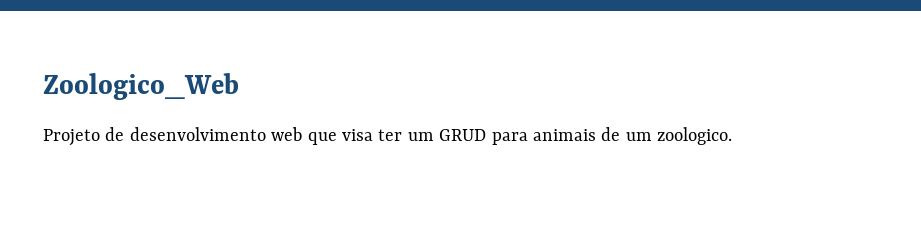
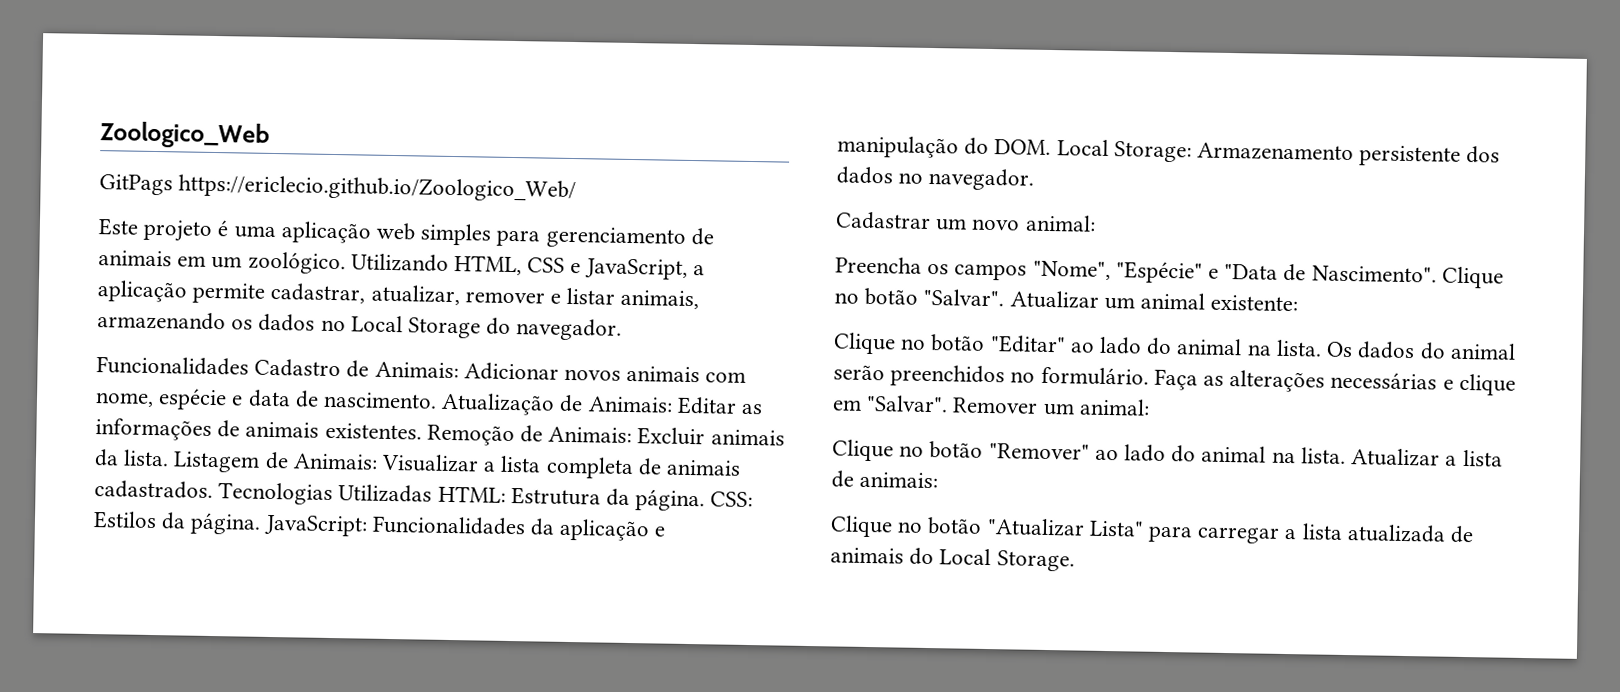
- Projeto de desenvolvimento web que visa ter um GRUD para animais de um zoologico.
+ GitPags https://ericlecio.github.io/Zoologico_Web/
+ Este projeto é uma aplicação web simples para gerenciamento de animais em um zoológico. Utilizando HTML, CSS e JavaScript, a aplicação permite cadastrar, atualizar, remover e listar animais, armazenando os dados no Local Storage do navegador.
+ Funcionalidades Cadastro de Animais: Adicionar novos animais com nome, espécie e data de nascimento. Atualização de Animais: Editar as informações de animais existentes. Remoção de Animais: Excluir animais da lista. Listagem de Animais: Visualizar a lista completa de animais cadastrados. Tecnologias Utilizadas HTML: Estrutura da página. CSS: Estilos da página. JavaScript: Funcionalidades da aplicação e manipulação do DOM. Local Storage: Armazenamento persistente dos dados no navegador.
+ Cadastrar um novo animal:
+ Preencha os campos "Nome", "Espécie" e "Data de Nascimento". Clique no botão "Salvar". Atualizar um animal existente:
+ Clique no botão "Editar" ao lado do animal na lista. Os dados do animal serão preenchidos no formulário. Faça as alterações necessárias e clique em "Salvar". Remover um animal:
+ Clique no botão "Remover" ao lado do animal na lista. Atualizar a lista de animais:
+ Clique no botão "Atualizar Lista" para carregar a lista atualizada de animais do Local Storage.

